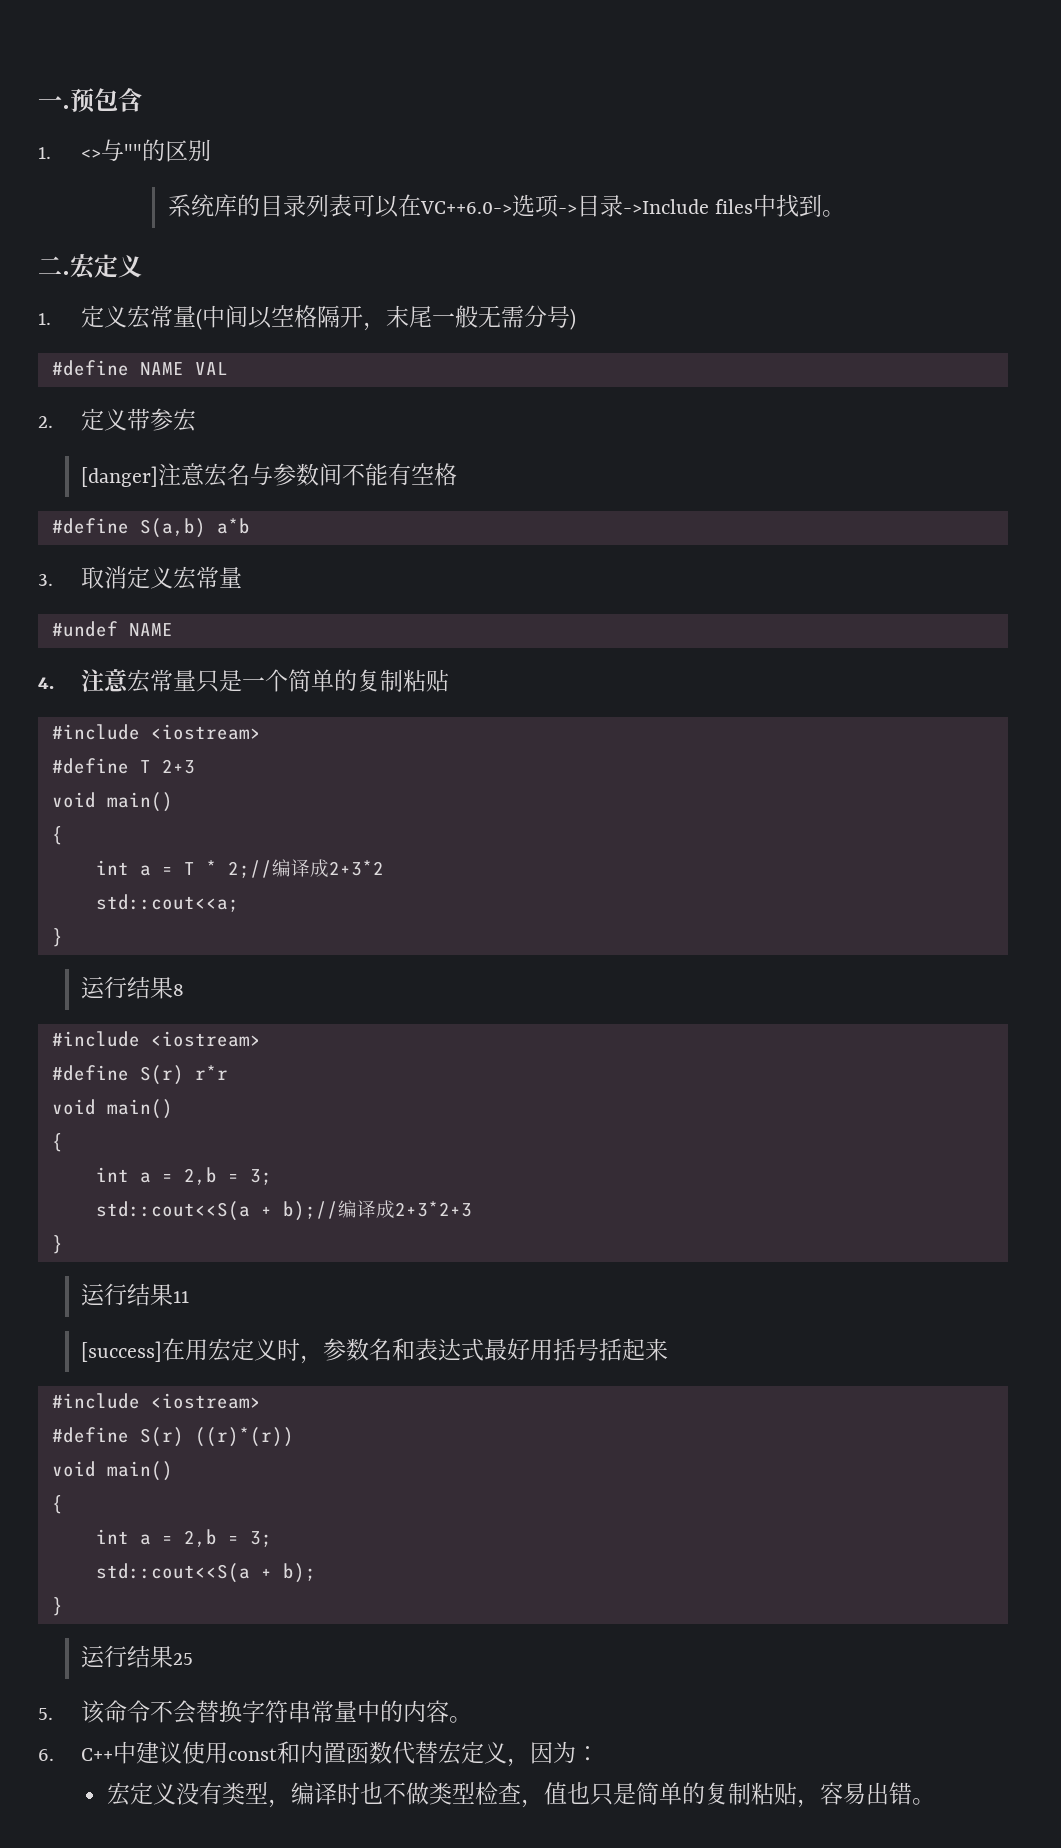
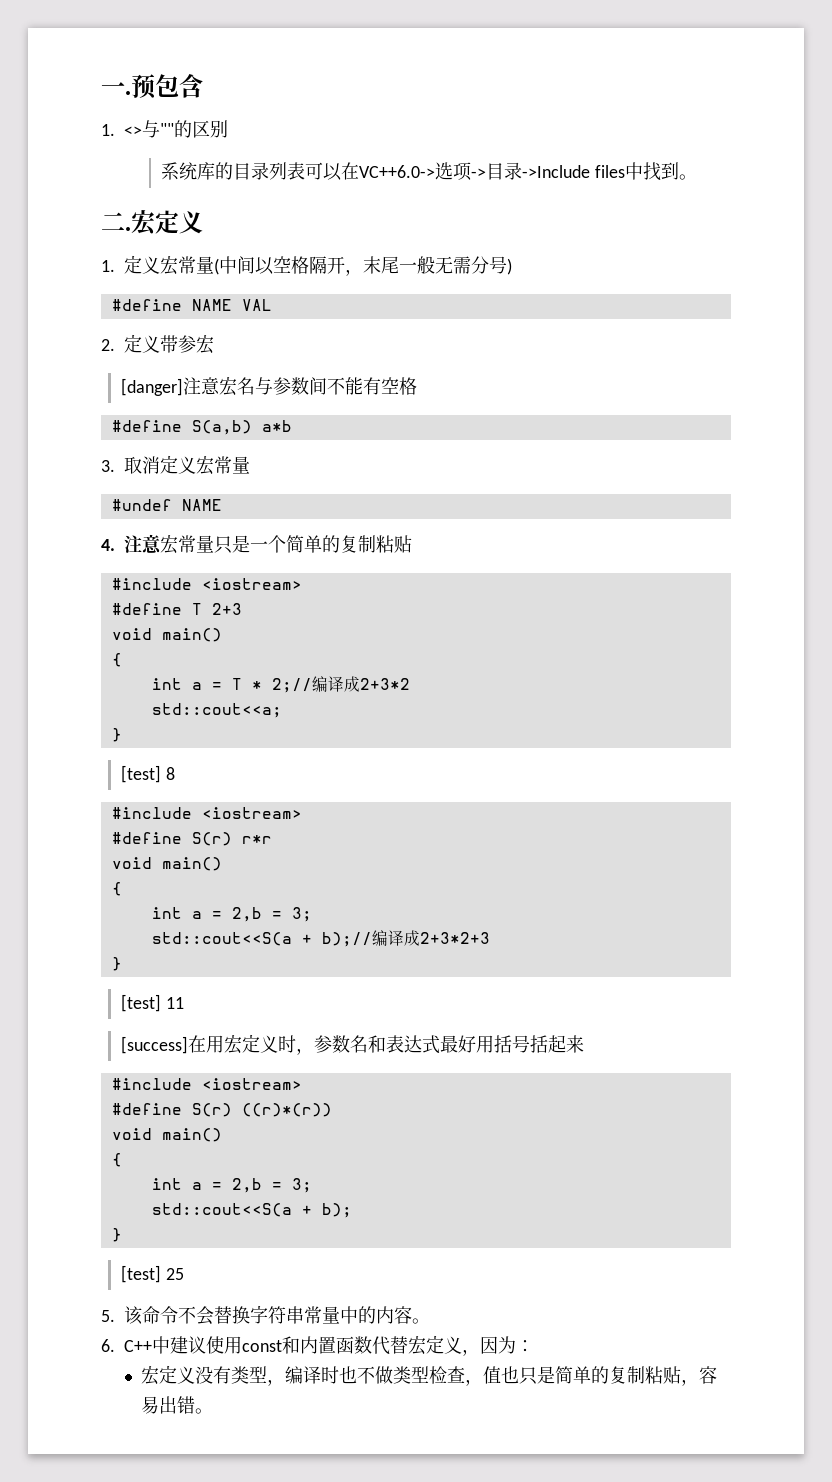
- 运行结果8
+ [test] 8
- 运行结果11
+ [test] 11
- 运行结果25
+ [test] 25

